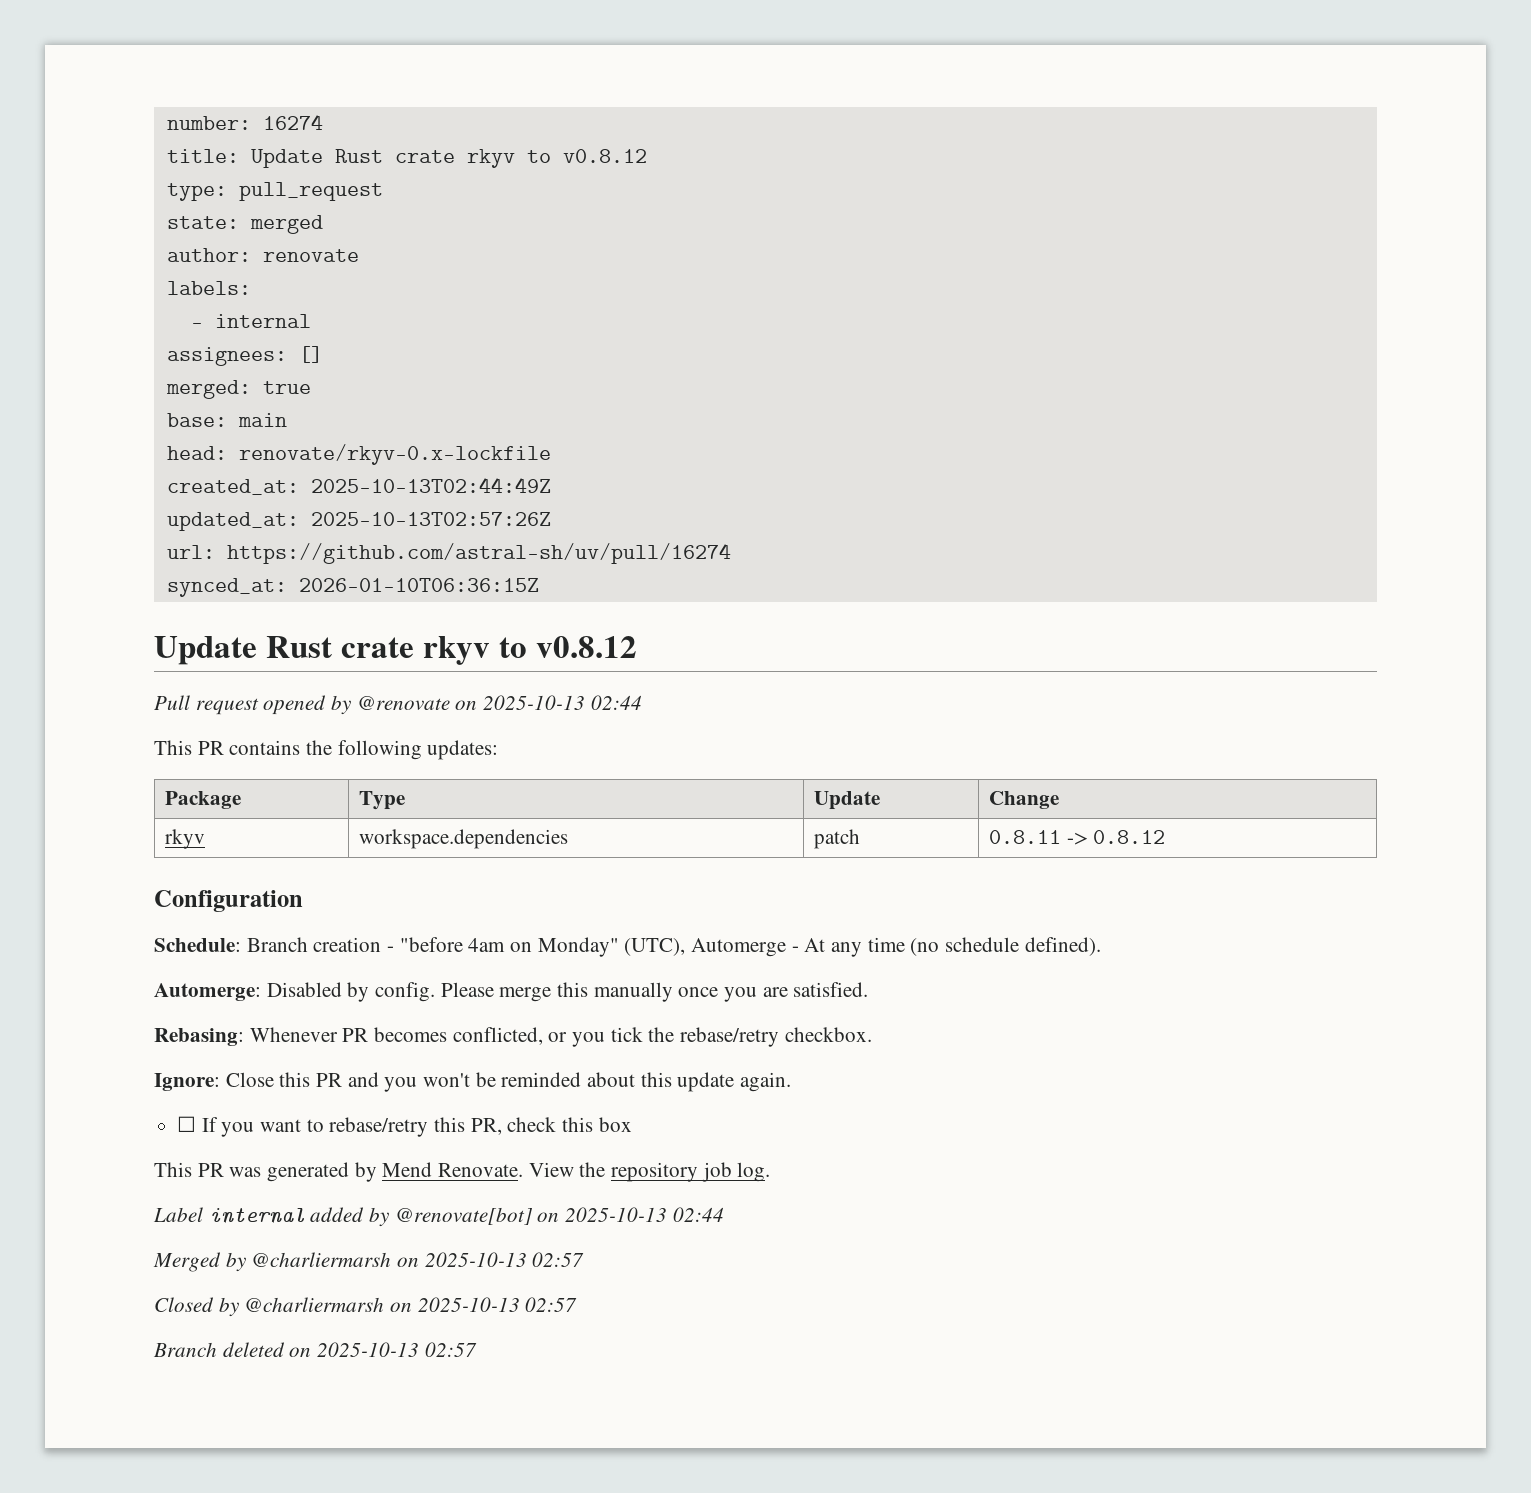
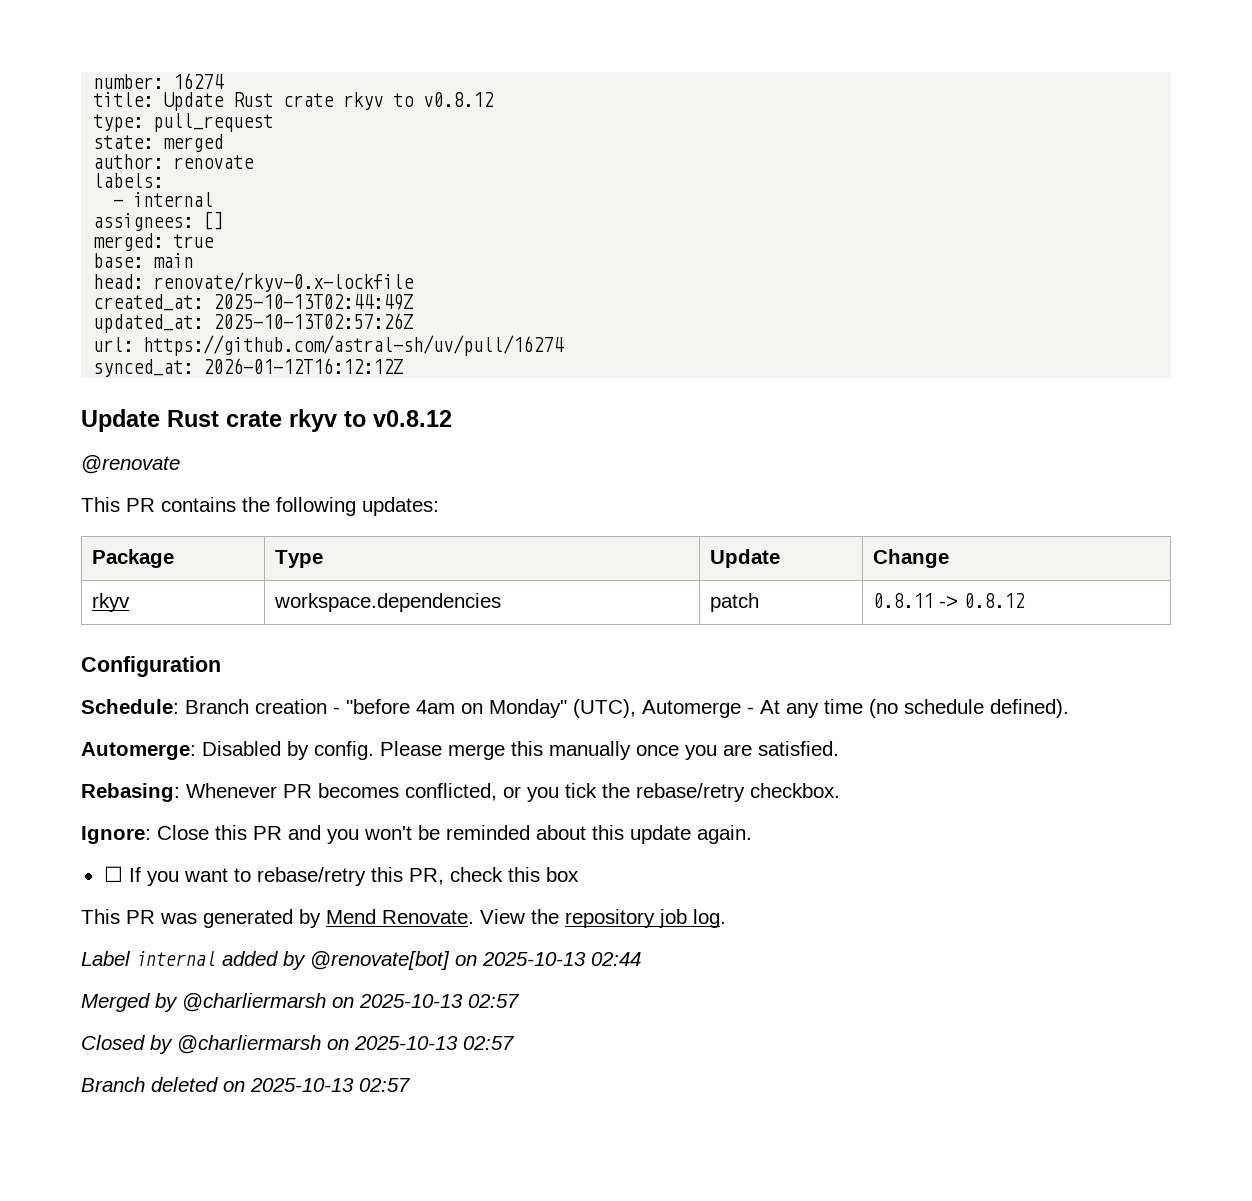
- synced_at: 2026-01-10T06:36:15Z
+ synced_at: 2026-01-12T16:12:12Z
  Update Rust crate rkyv to v0.8.12
- Pull request opened by @renovate on 2025-10-13 02:44
+ @renovate

